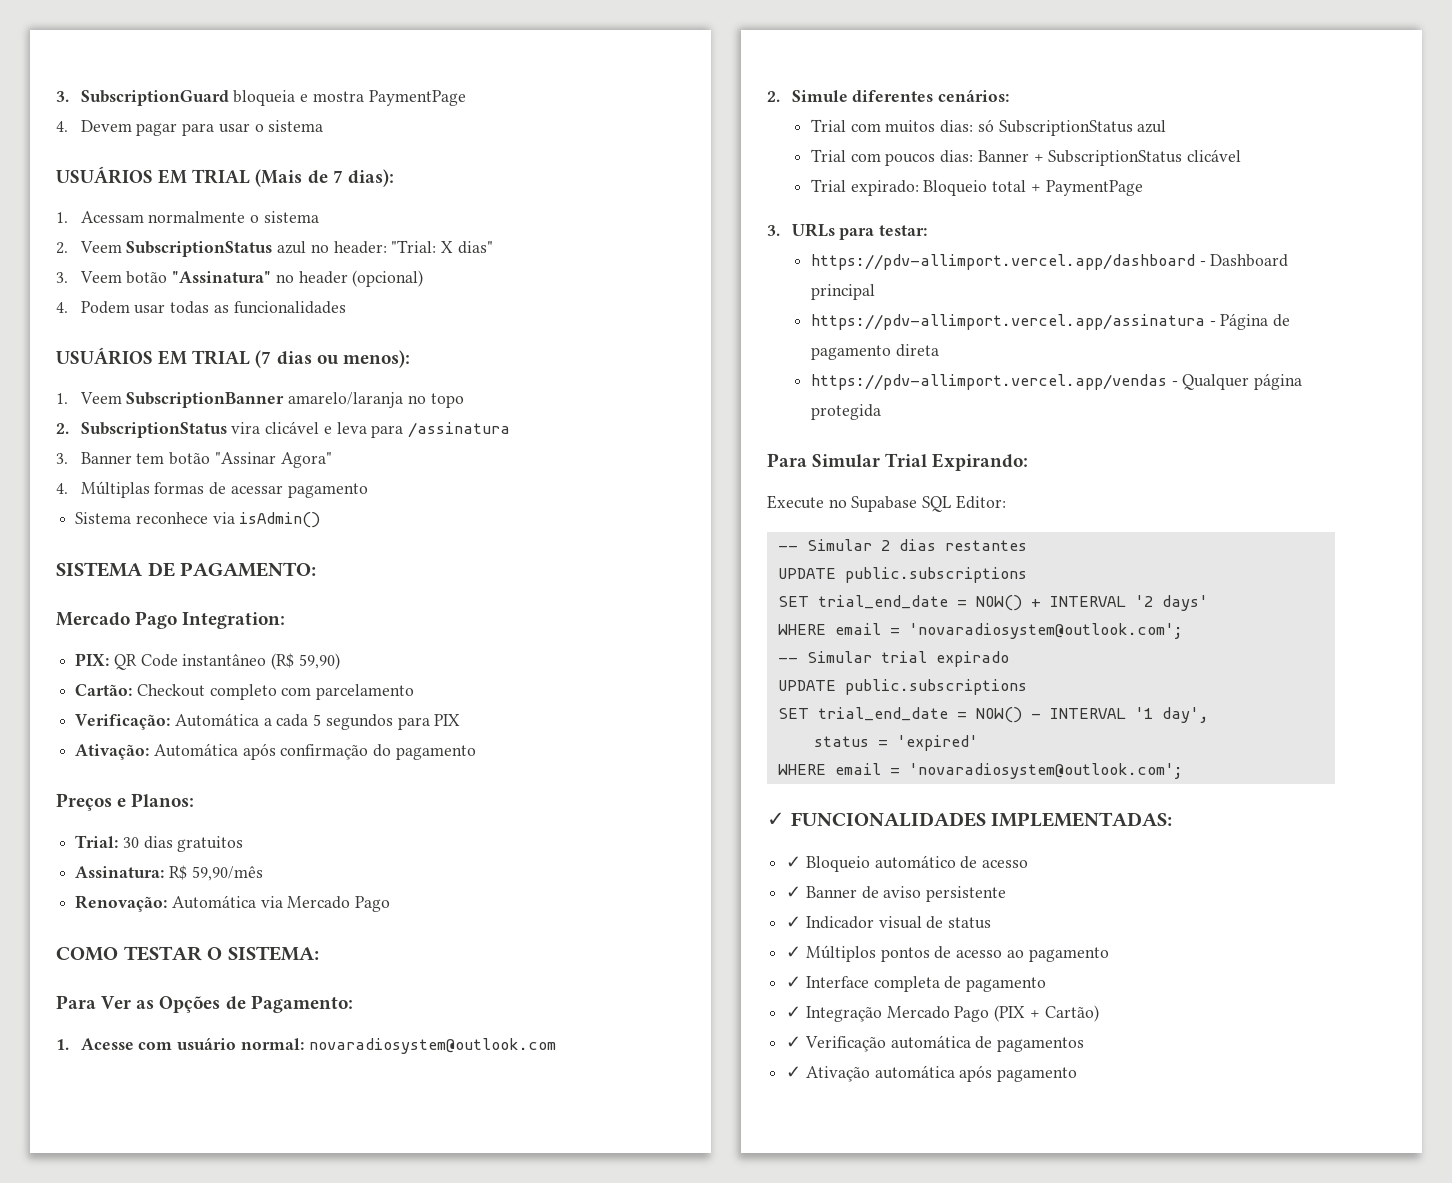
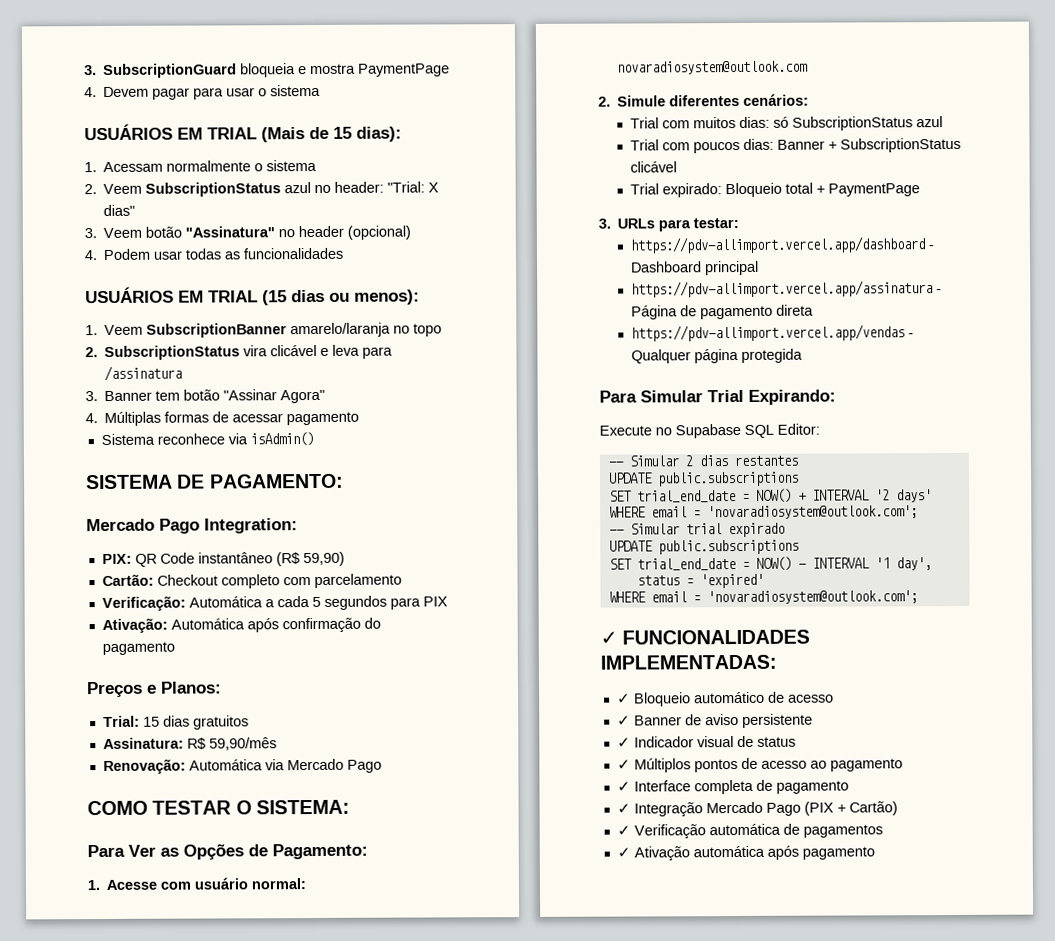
- USUÁRIOS EM TRIAL (Mais de 7 dias):
+ USUÁRIOS EM TRIAL (Mais de 15 dias):
- USUÁRIOS EM TRIAL (7 dias ou menos):
+ USUÁRIOS EM TRIAL (15 dias ou menos):
- Trial: 30 dias gratuitos
+ Trial: 15 dias gratuitos

